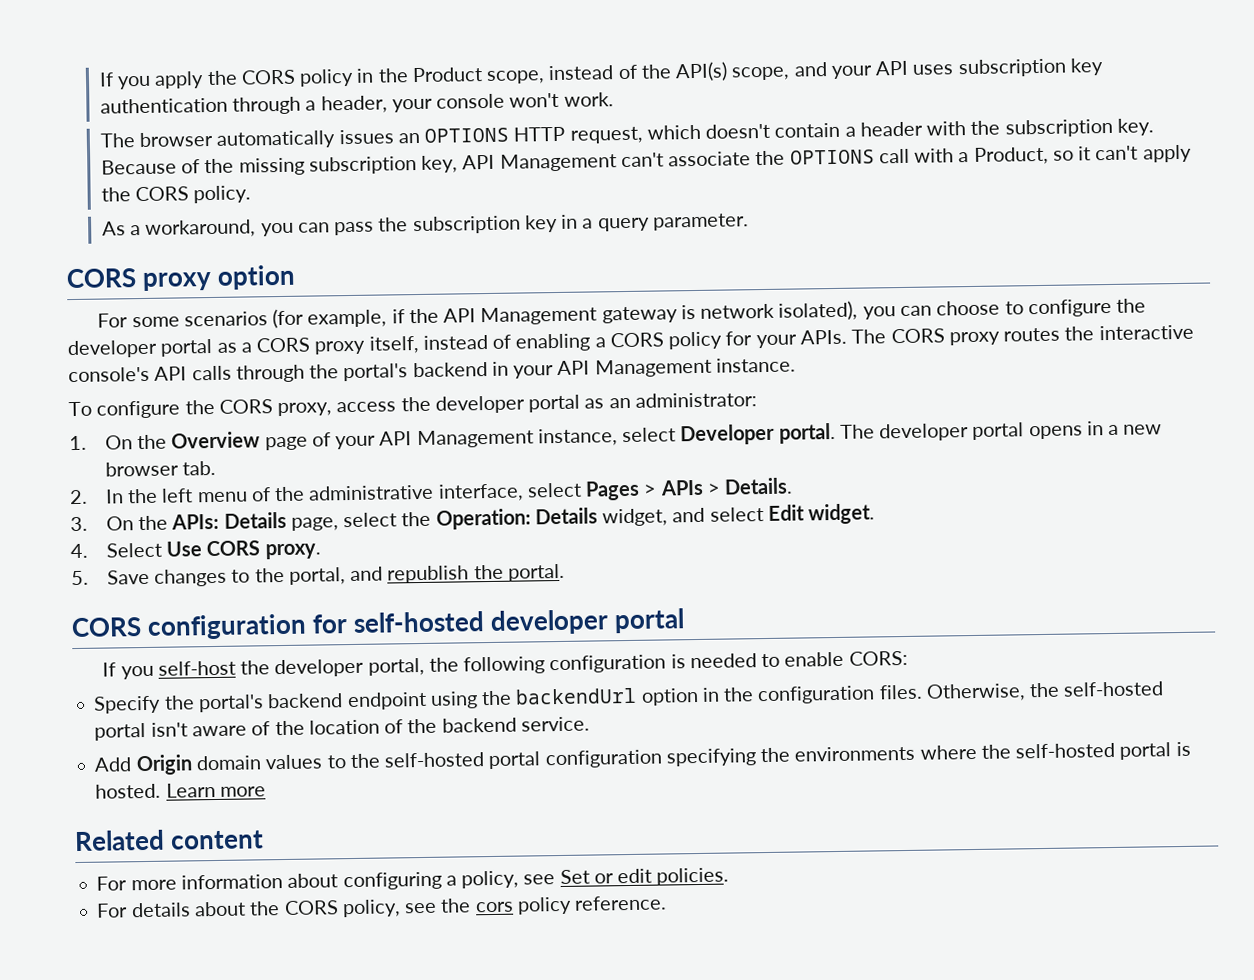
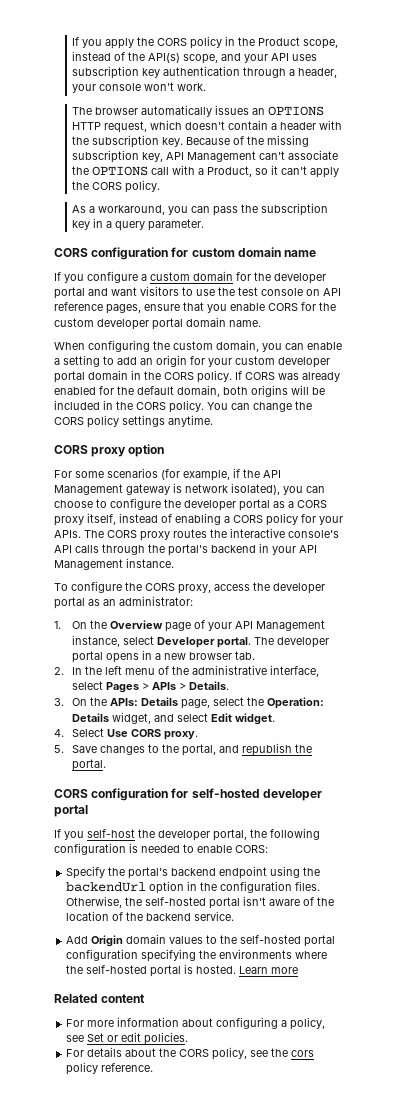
+ CORS configuration for custom domain name
+ If you configure a custom domain for the developer portal and want visitors to use the test console on API reference pages, ensure that you enable CORS for the custom developer portal domain name.
+ When configuring the custom domain, you can enable a setting to add an origin for your custom developer portal domain in the CORS policy. If CORS was already enabled for the default domain, both origins will be included in the CORS policy. You can change the CORS policy settings anytime.

